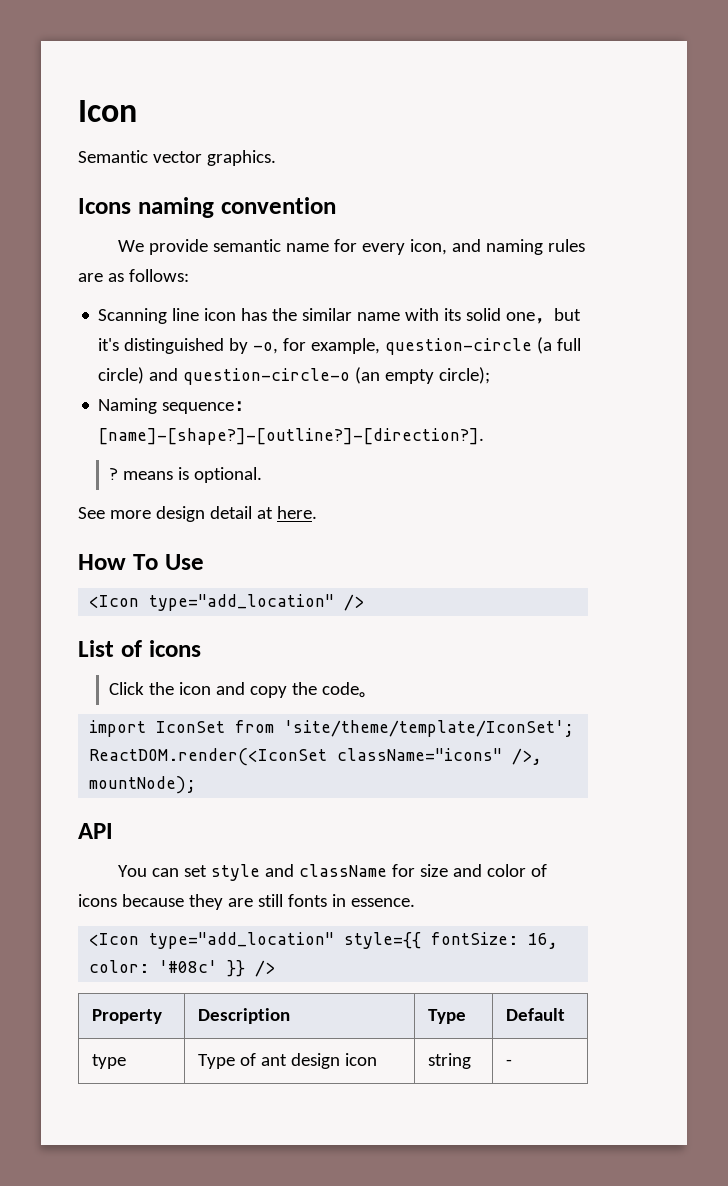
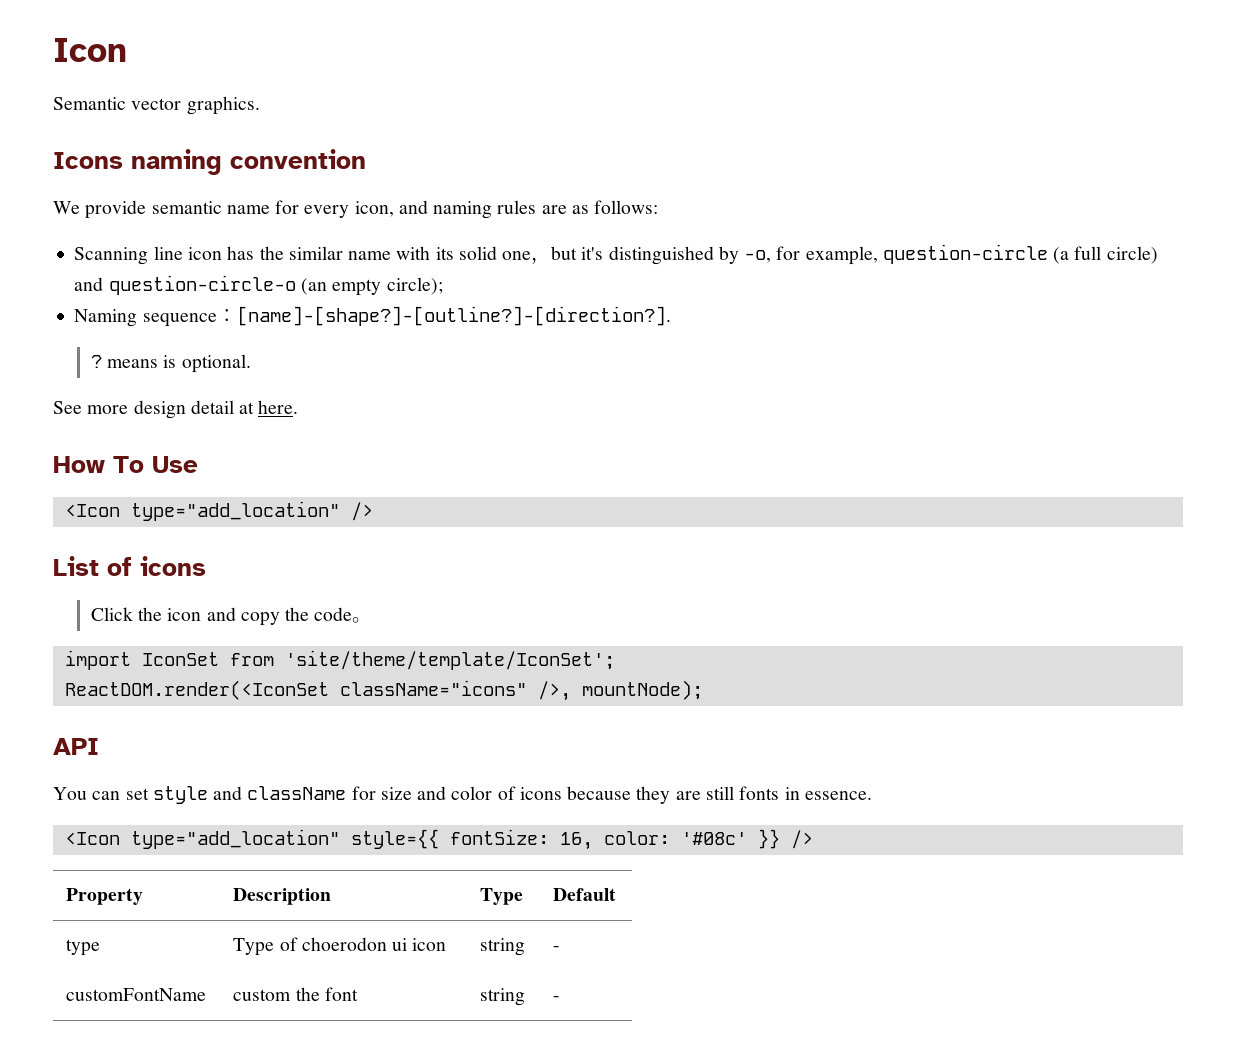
- type | Type of ant design icon | string | -
+ type | Type of choerodon ui icon | string | -
+ customFontName | custom the font | string | -

